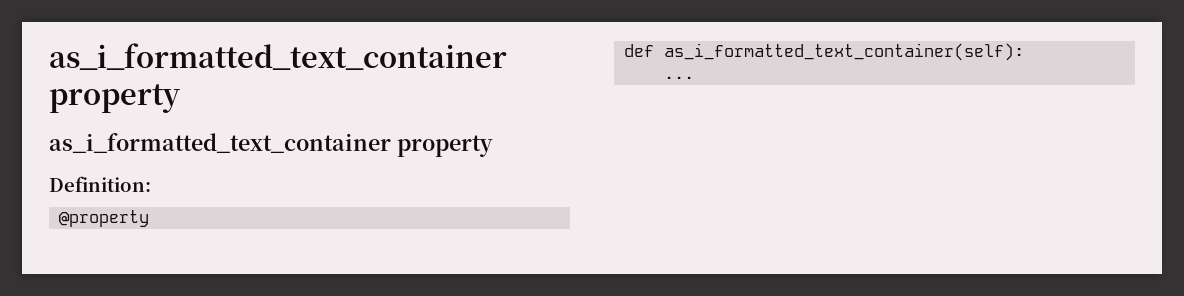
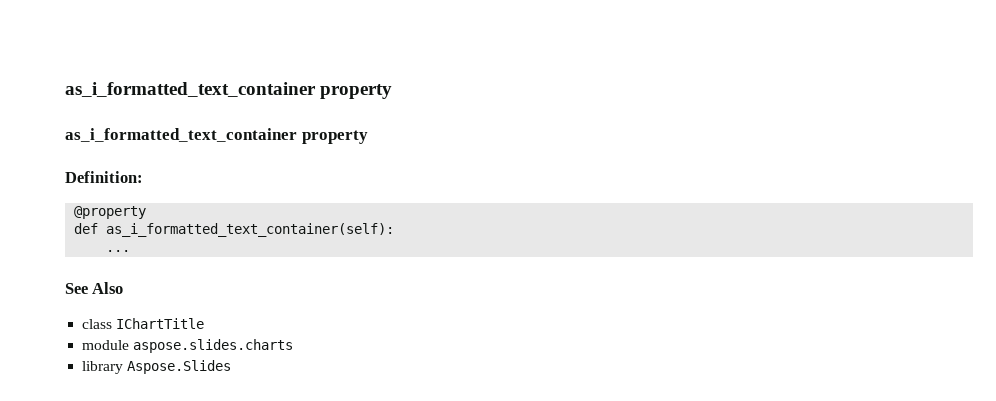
+ See Also
+ class IChartTitle
+ module aspose.slides.charts
+ library Aspose.Slides

